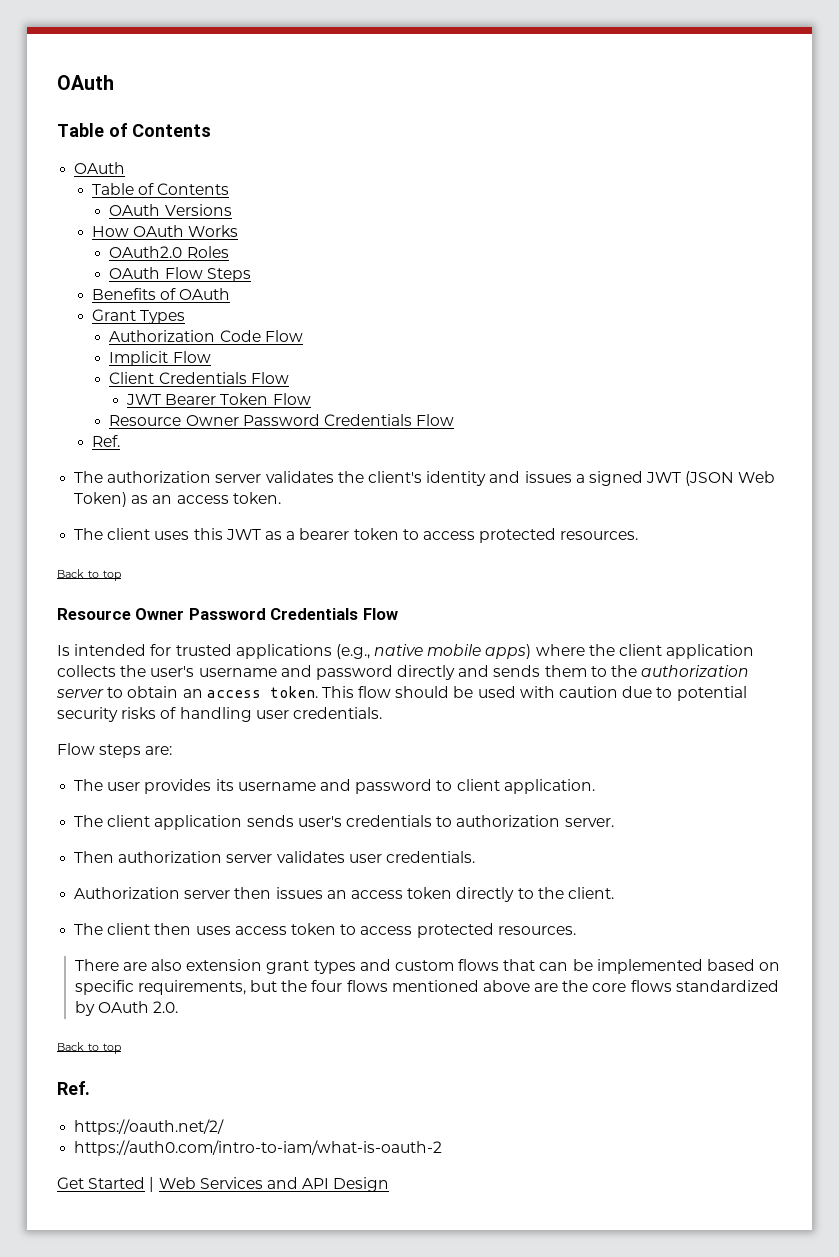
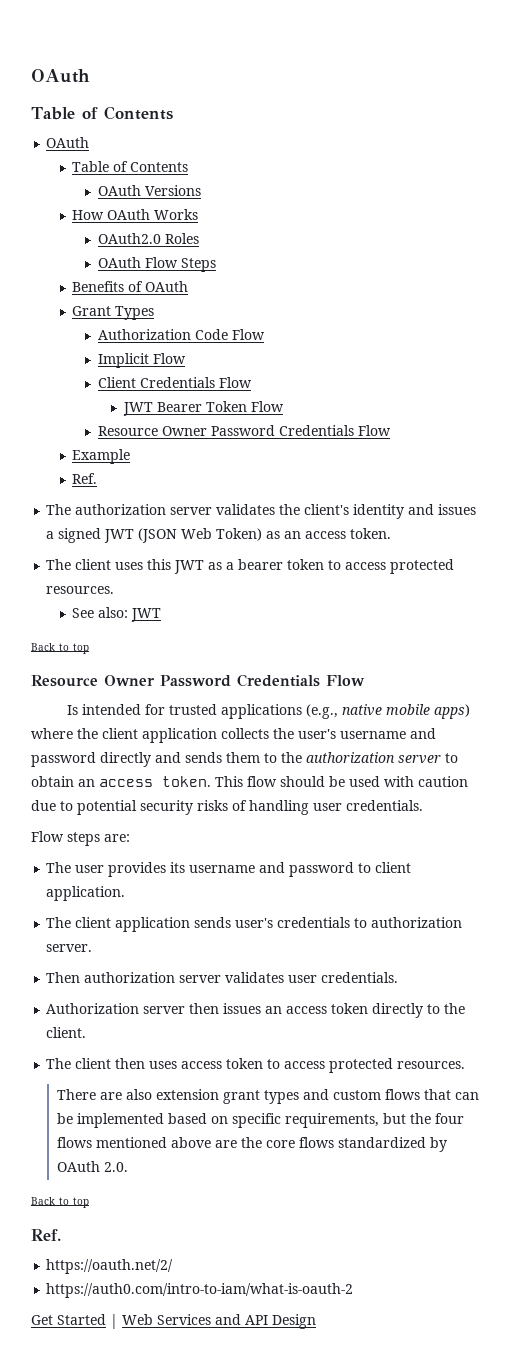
+ Example
+ See also: JWT

